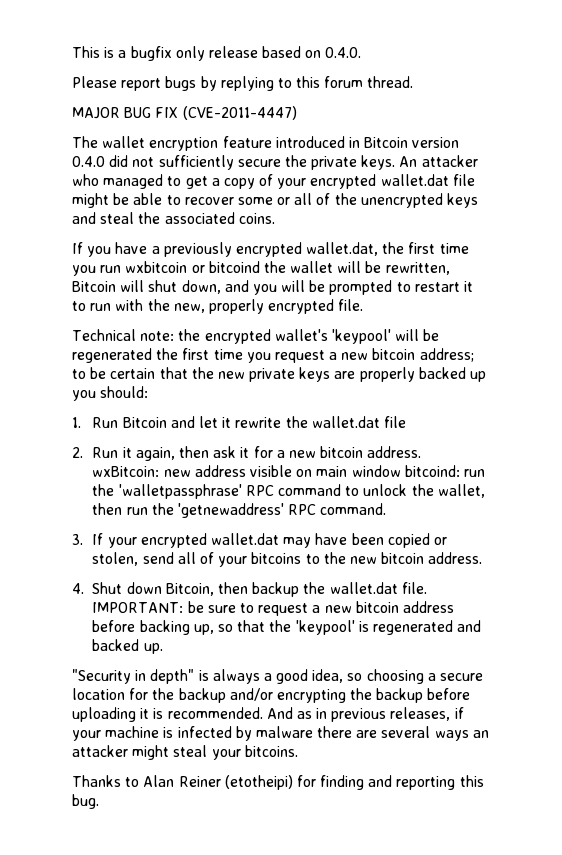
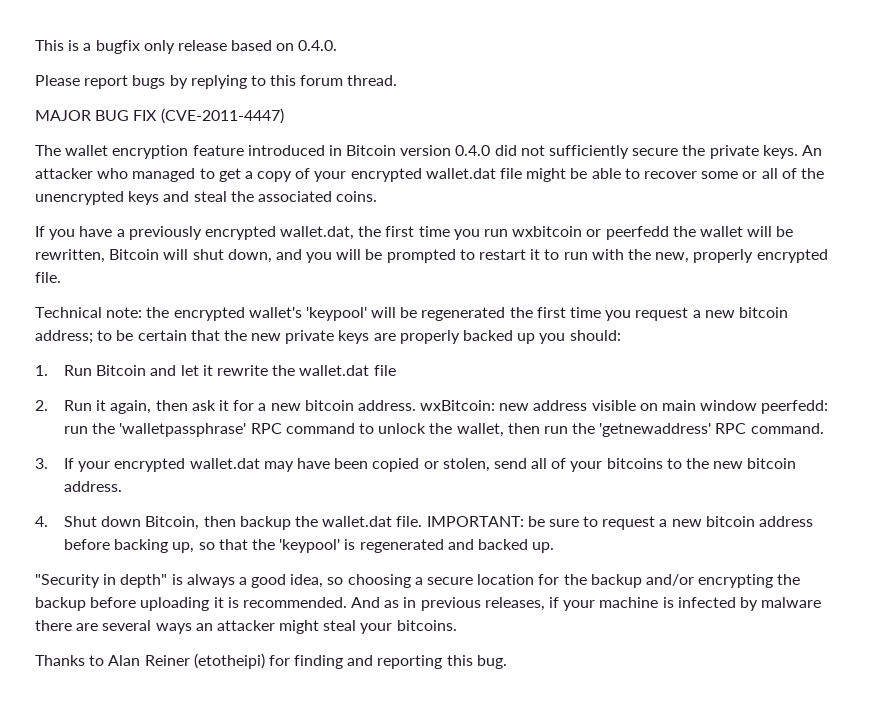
- If you have a previously encrypted wallet.dat, the first time you run wxbitcoin or bitcoind the wallet will be rewritten, Bitcoin will shut down, and you will be prompted to restart it to run with the new, properly encrypted file.
+ If you have a previously encrypted wallet.dat, the first time you run wxbitcoin or peerfedd the wallet will be rewritten, Bitcoin will shut down, and you will be prompted to restart it to run with the new, properly encrypted file.
- 2. Run it again, then ask it for a new bitcoin address. wxBitcoin: new address visible on main window bitcoind: run the 'walletpassphrase' RPC command to unlock the wallet, then run the 'getnewaddress' RPC command.
+ 2. Run it again, then ask it for a new bitcoin address. wxBitcoin: new address visible on main window peerfedd: run the 'walletpassphrase' RPC command to unlock the wallet, then run the 'getnewaddress' RPC command.

